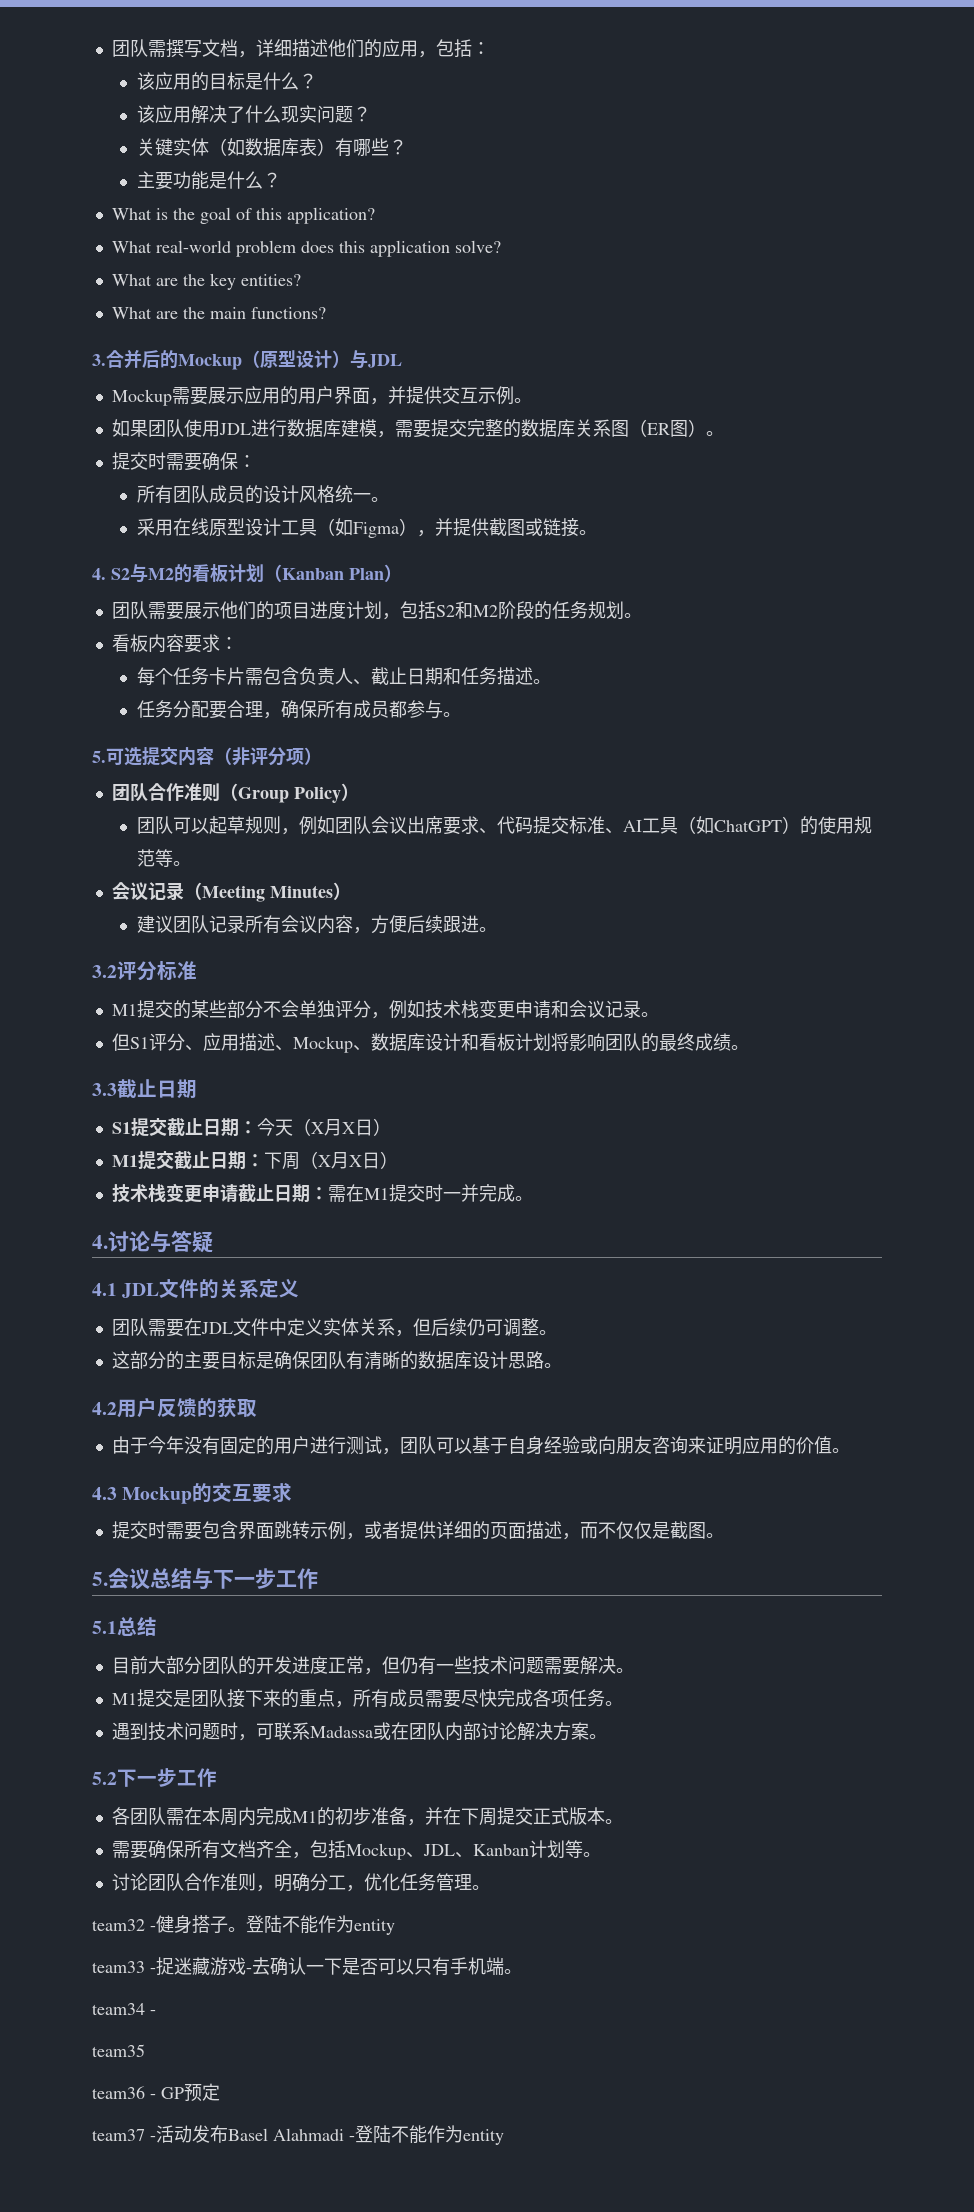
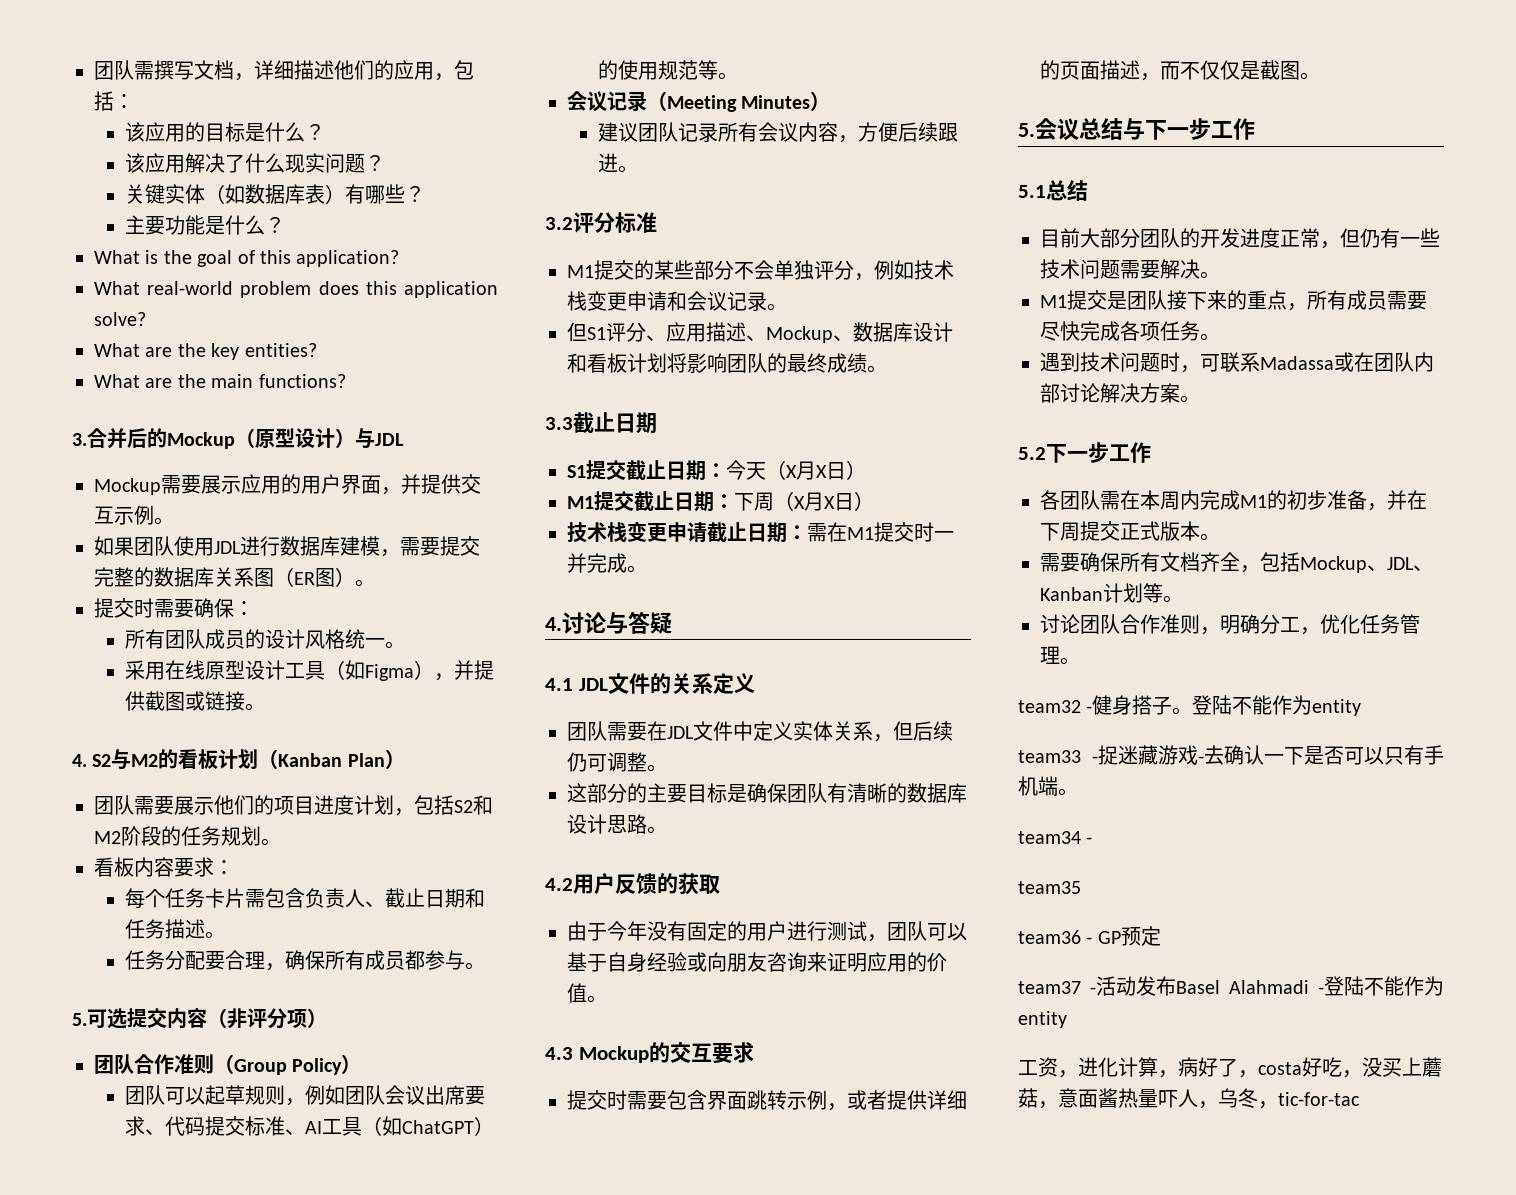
+ 工资，进化计算，病好了，costa好吃，没买上蘑菇，意面酱热量吓人，乌冬，tic-for-tac

